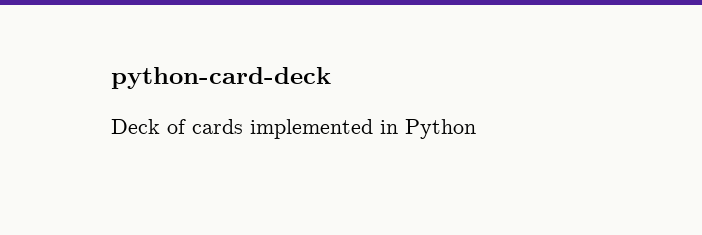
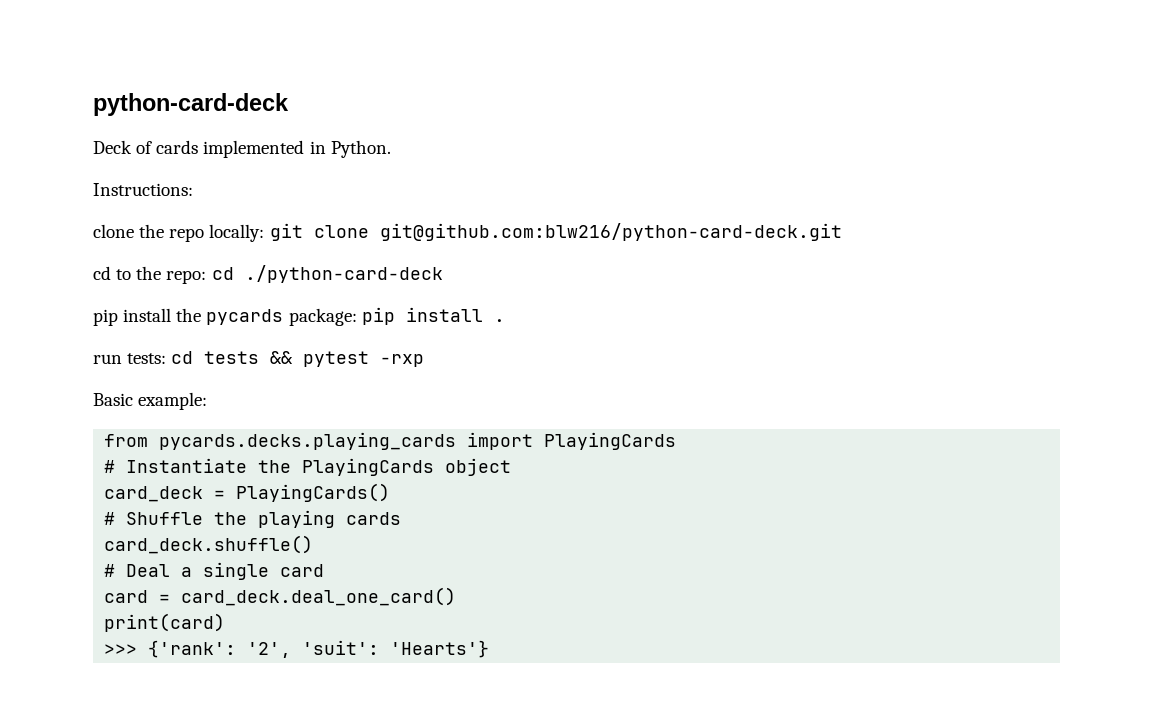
- Deck of cards implemented in Python
+ Deck of cards implemented in Python.
+ Instructions:
+ clone the repo locally: git clone git@github.com:blw216/python-card-deck.git
+ cd to the repo: cd ./python-card-deck
+ pip install the pycards package: pip install .
+ run tests: cd tests && pytest -rxp
+ Basic example:
+ from pycards.decks.playing_cards import PlayingCards
+ # Instantiate the PlayingCards object
+ card_deck = PlayingCards()
+ # Shuffle the playing cards
+ card_deck.shuffle()
+ # Deal a single card
+ card = card_deck.deal_one_card()
+ print(card)
+ >>> {'rank': '2', 'suit': 'Hearts'}

